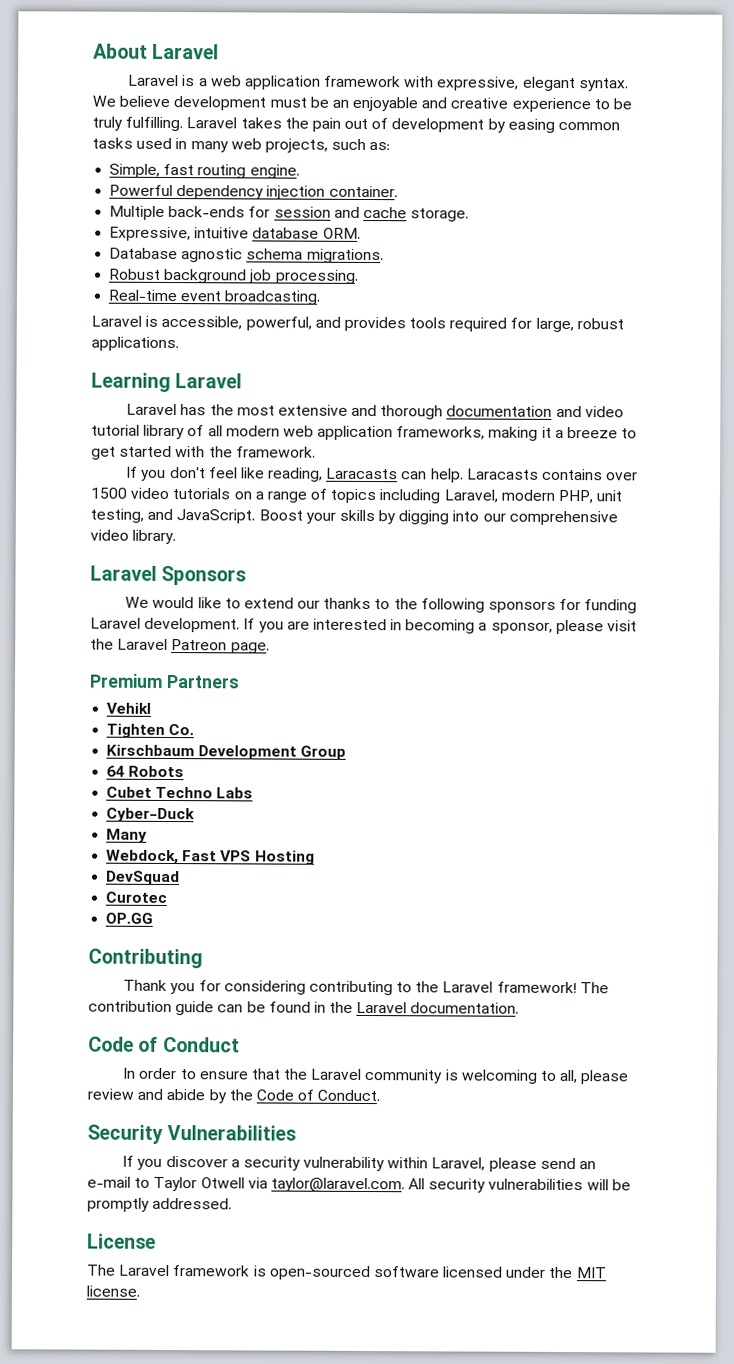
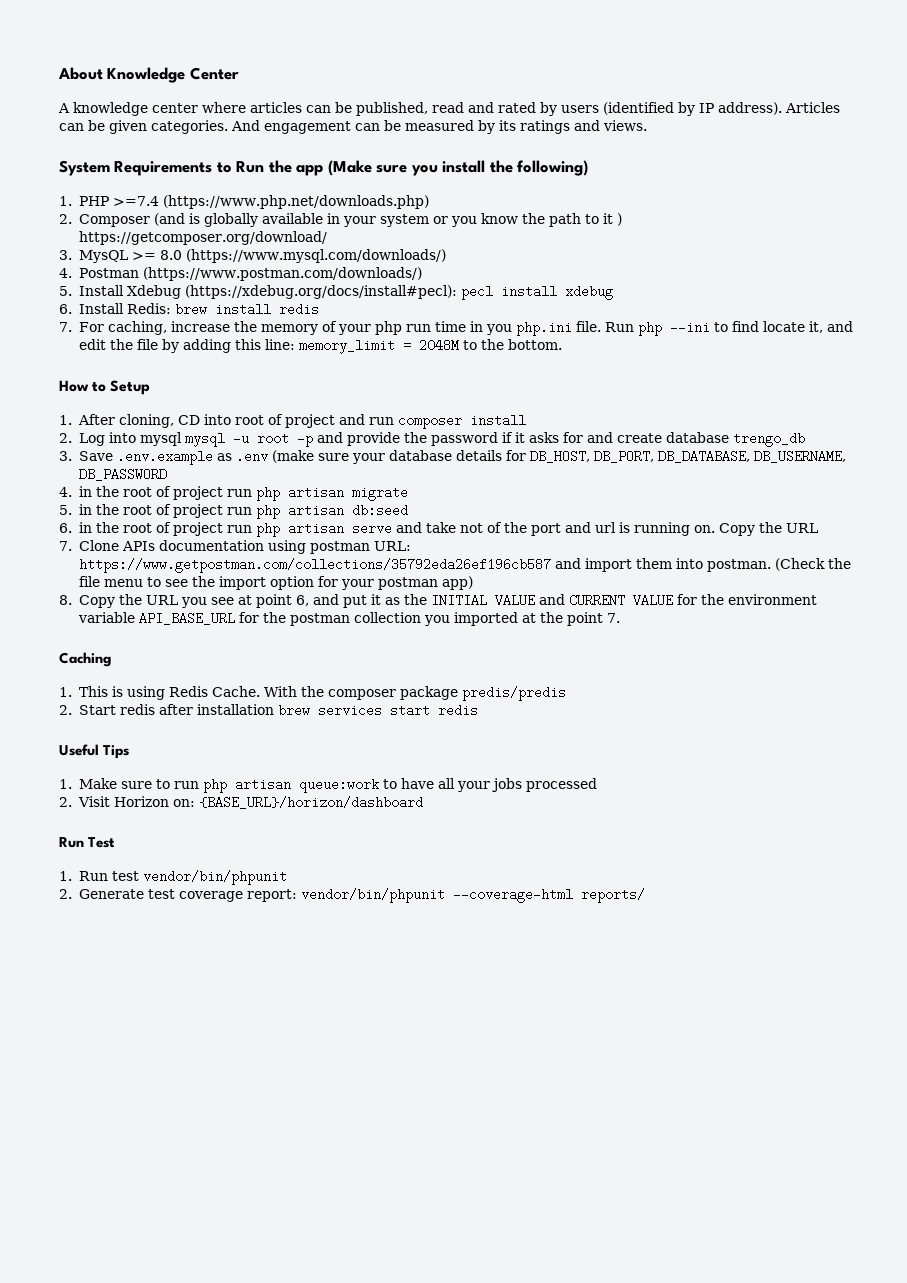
- About Laravel
- Laravel is a web application framework with expressive, elegant syntax. We believe development must be an enjoyable and creative experience to be truly fulfilling. Laravel takes the pain out of development by easing common tasks used in many web projects, such as:
- Simple, fast routing engine.
- Powerful dependency injection container.
- Multiple back-ends for session and cache storage.
- Expressive, intuitive database ORM.
- Database agnostic schema migrations.
- Robust background job processing.
- Real-time event broadcasting.
- Laravel is accessible, powerful, and provides tools required for large, robust applications.
- Learning Laravel
- Laravel has the most extensive and thorough documentation and video tutorial library of all modern web application frameworks, making it a breeze to get started with the framework.
- If you don't feel like reading, Laracasts can help. Laracasts contains over 1500 video tutorials on a range of topics including Laravel, modern PHP, unit testing, and JavaScript. Boost your skills by digging into our comprehensive video library.
- Laravel Sponsors
- We would like to extend our thanks to the following sponsors for funding Laravel development. If you are interested in becoming a sponsor, please visit the Laravel Patreon page.
- Premium Partners
- Vehikl
- Tighten Co.
- Kirschbaum Development Group
- 64 Robots
- Cubet Techno Labs
- Cyber-Duck
- Many
- Webdock, Fast VPS Hosting
- DevSquad
- Curotec
- OP.GG
- Contributing
- Thank you for considering contributing to the Laravel framework! The contribution guide can be found in the Laravel documentation.
- Code of Conduct
- In order to ensure that the Laravel community is welcoming to all, please review and abide by the Code of Conduct.
- Security Vulnerabilities
- If you discover a security vulnerability within Laravel, please send an e-mail to Taylor Otwell via taylor@laravel.com. All security vulnerabilities will be promptly addressed.
- License
- The Laravel framework is open-sourced software licensed under the MIT license.
+ About Knowledge Center
+ A knowledge center where articles can be published, read and rated by users (identified by IP address). Articles can be given categories. And engagement can be measured by its ratings and views.
+ System Requirements to Run the app (Make sure you install the following)
+ 1. PHP >=7.4 (https://www.php.net/downloads.php)
+ 2. Composer (and is globally available in your system or you know the path to it ) https://getcomposer.org/download/
+ 3. MysQL >= 8.0 (https://www.mysql.com/downloads/)
+ 4. Postman (https://www.postman.com/downloads/)
+ 5. Install Xdebug (https://xdebug.org/docs/install#pecl): pecl install xdebug
+ 6. Install Redis: brew install redis
+ 7. For caching, increase the memory of your php run time in you php.ini file. Run php --ini to find locate it, and edit the file by adding this line: memory_limit = 2048M to the bottom.
+ How to Setup
+ 1. After cloning, CD into root of project and run composer install
+ 2. Log into mysql mysql -u root -p and provide the password if it asks for and create database trengo_db
+ 3. Save .env.example as .env (make sure your database details for DB_HOST, DB_PORT, DB_DATABASE, DB_USERNAME, DB_PASSWORD
+ 4. in the root of project run php artisan migrate
+ 5. in the root of project run php artisan db:seed
+ 6. in the root of project run php artisan serve and take not of the port and url is running on. Copy the URL
+ 7. Clone APIs documentation using postman URL: https://www.getpostman.com/collections/35792eda26ef196cb587 and import them into postman. (Check the file menu to see the import option for your postman app)
+ 8. Copy the URL you see at point 6, and put it as the INITIAL VALUE and CURRENT VALUE for the environment variable API_BASE_URL for the postman collection you imported at the point 7.
+ Caching
+ 1. This is using Redis Cache. With the composer package predis/predis
+ 2. Start redis after installation brew services start redis
+ Useful Tips
+ 1. Make sure to run php artisan queue:work to have all your jobs processed
+ 2. Visit Horizon on: {BASE_URL}/horizon/dashboard
+ Run Test
+ 1. Run test vendor/bin/phpunit
+ 2. Generate test coverage report: vendor/bin/phpunit --coverage-html reports/

